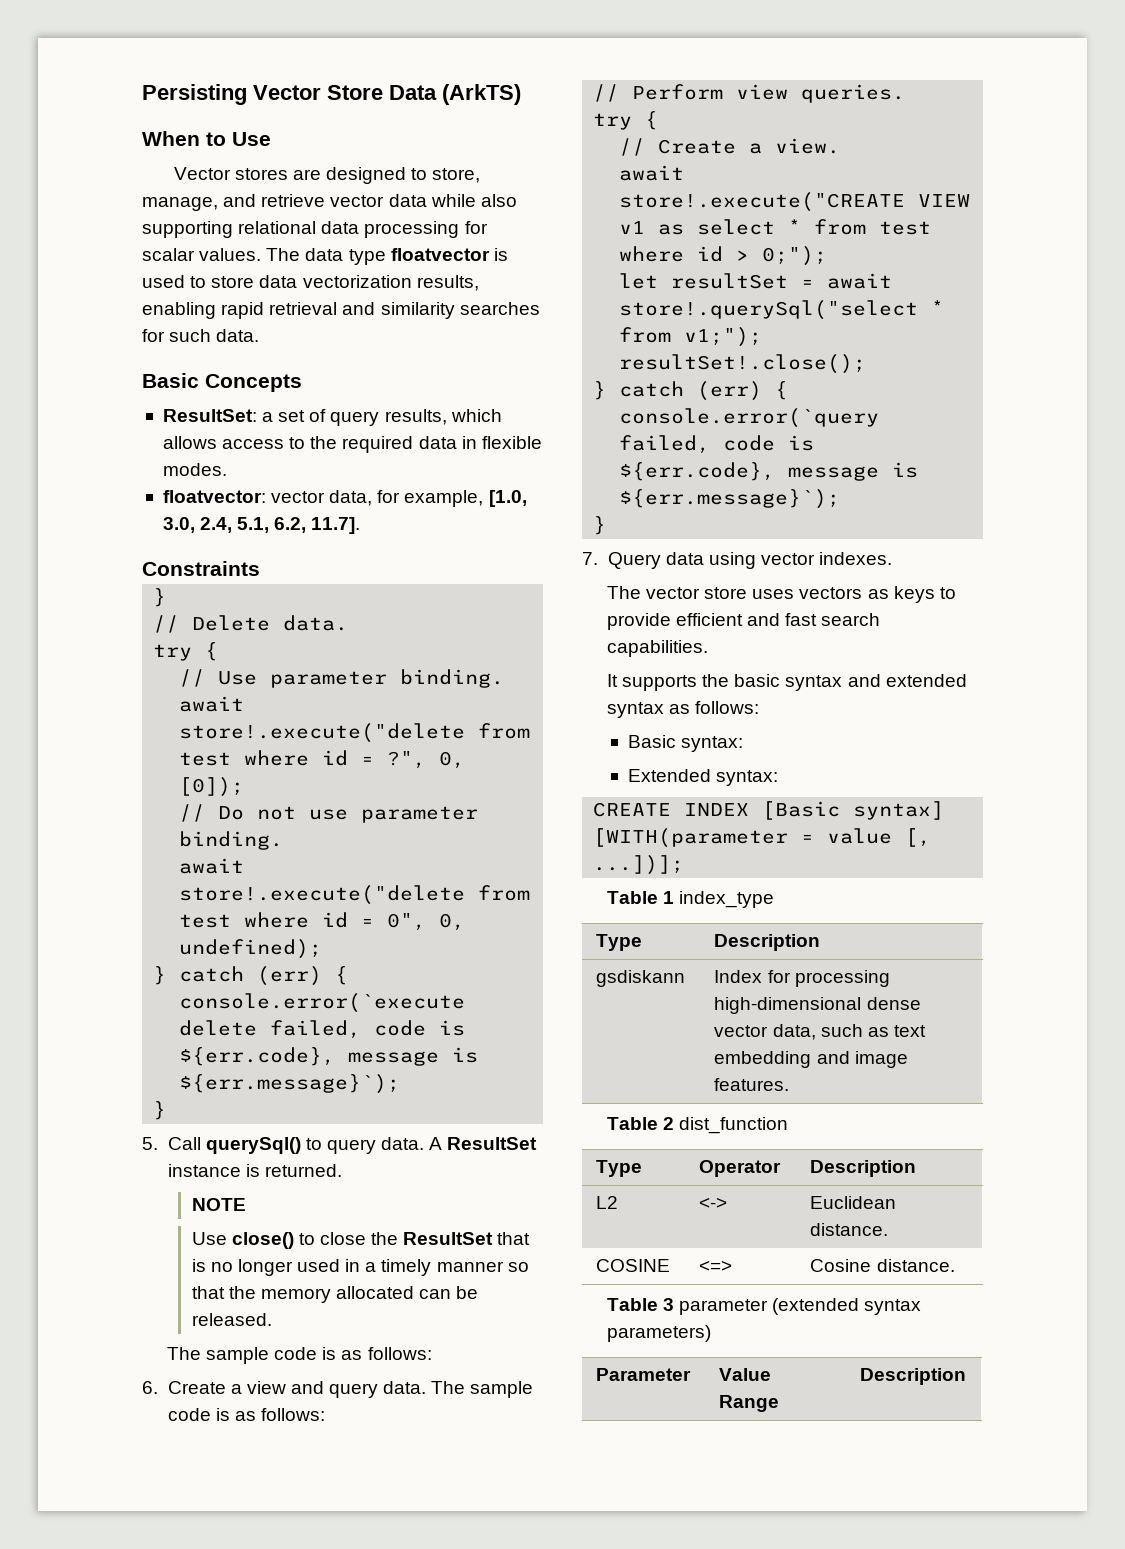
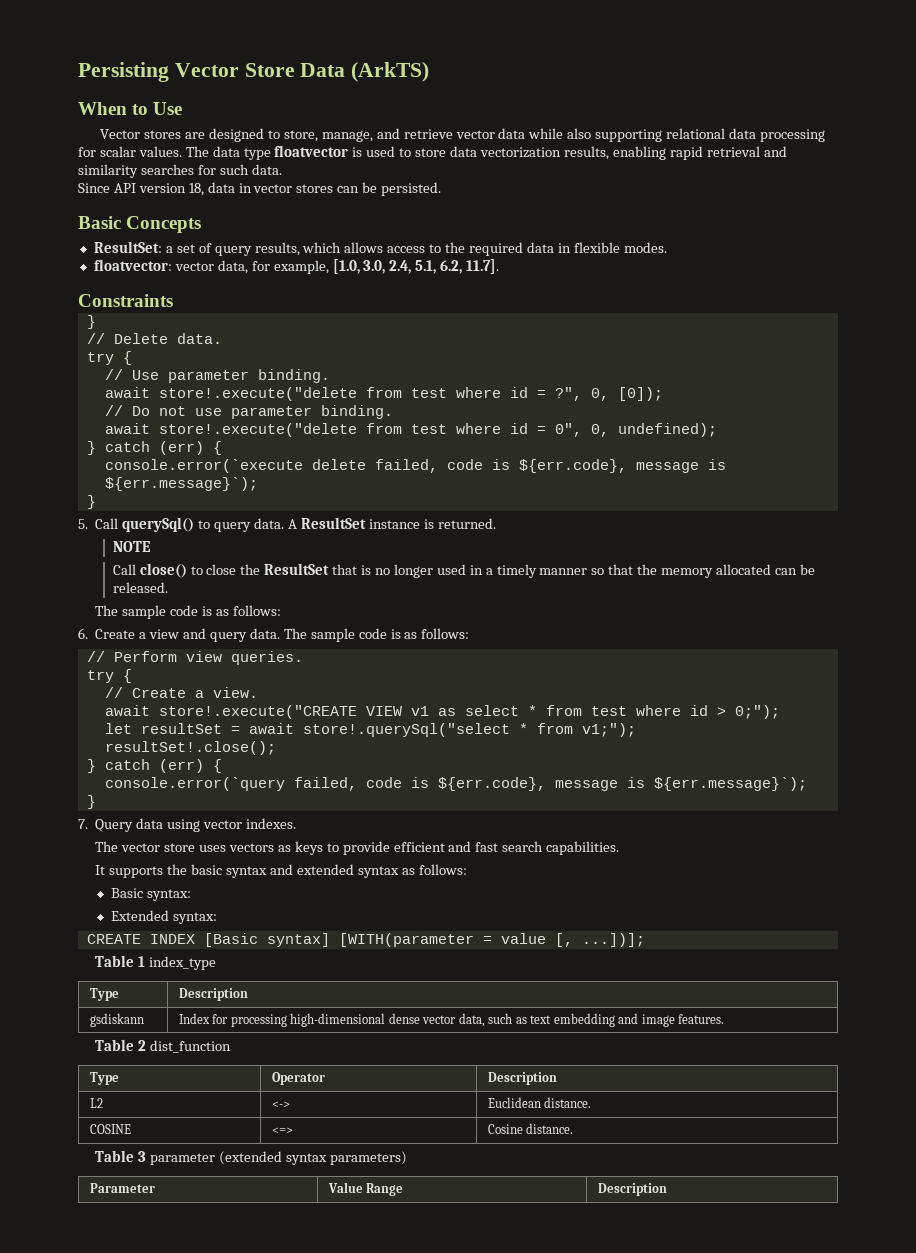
+ Since API version 18, data in vector stores can be persisted.
- Use close() to close the ResultSet that is no longer used in a timely manner so that the memory allocated can be released.
+ Call close() to close the ResultSet that is no longer used in a timely manner so that the memory allocated can be released.

